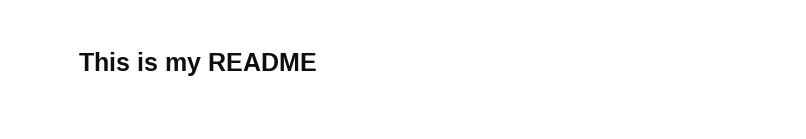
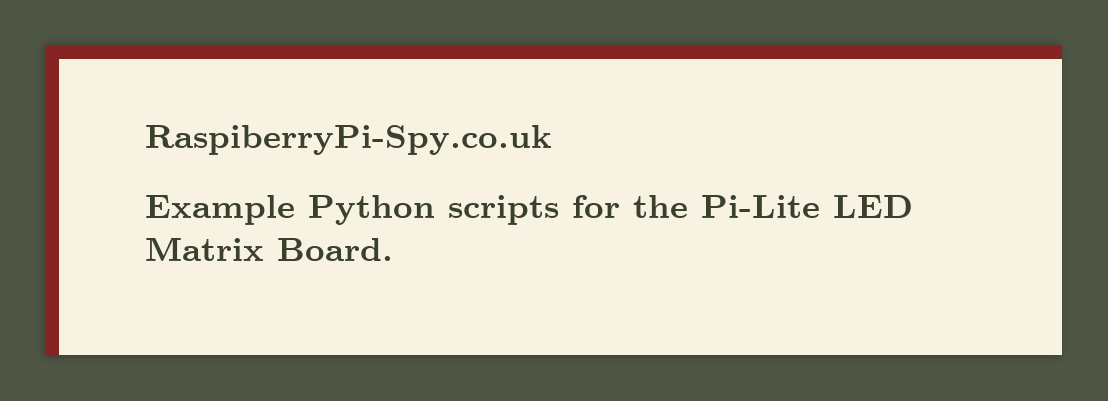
- This is my README
+ RaspiberryPi-Spy.co.uk
+ Example Python scripts for the Pi-Lite LED Matrix Board.

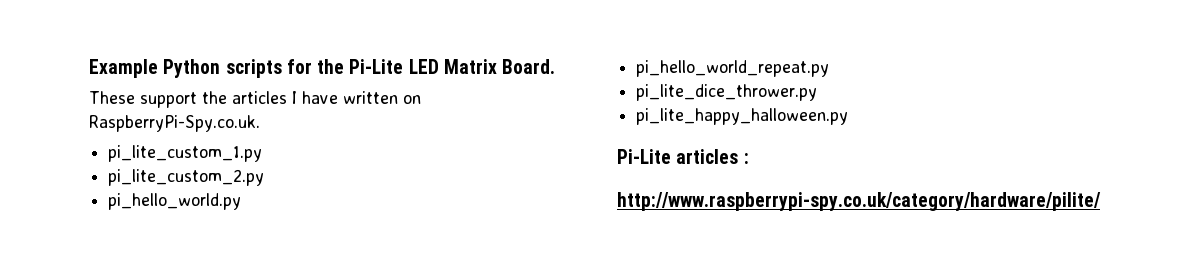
- RaspiberryPi-Spy.co.uk
+ These support the articles I have written on RaspberryPi-Spy.co.uk.
+ pi_lite_custom_1.py
+ pi_lite_custom_2.py
+ pi_hello_world.py
+ pi_hello_world_repeat.py
+ pi_lite_dice_thrower.py
+ pi_lite_happy_halloween.py
+ Pi-Lite articles :
+ http://www.raspberrypi-spy.co.uk/category/hardware/pilite/

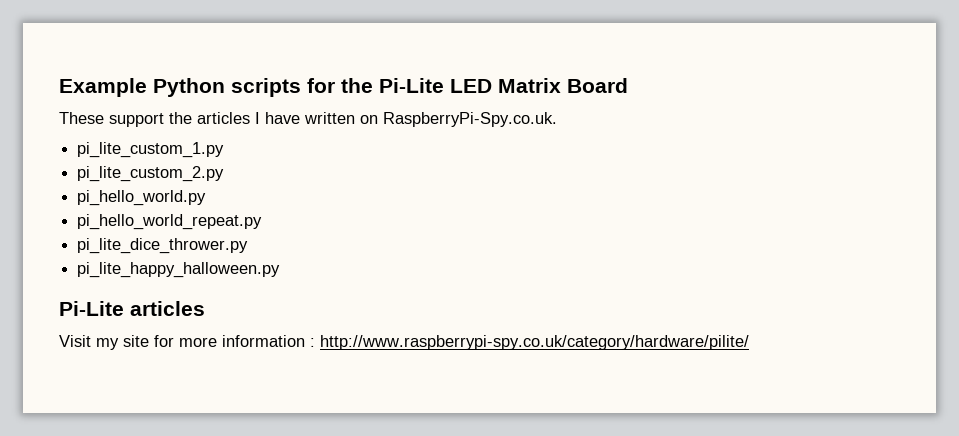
- Example Python scripts for the Pi-Lite LED Matrix Board.
+ Example Python scripts for the Pi-Lite LED Matrix Board
- Pi-Lite articles :
- http://www.raspberrypi-spy.co.uk/category/hardware/pilite/
+ Pi-Lite articles
+ Visit my site for more information : http://www.raspberrypi-spy.co.uk/category/hardware/pilite/

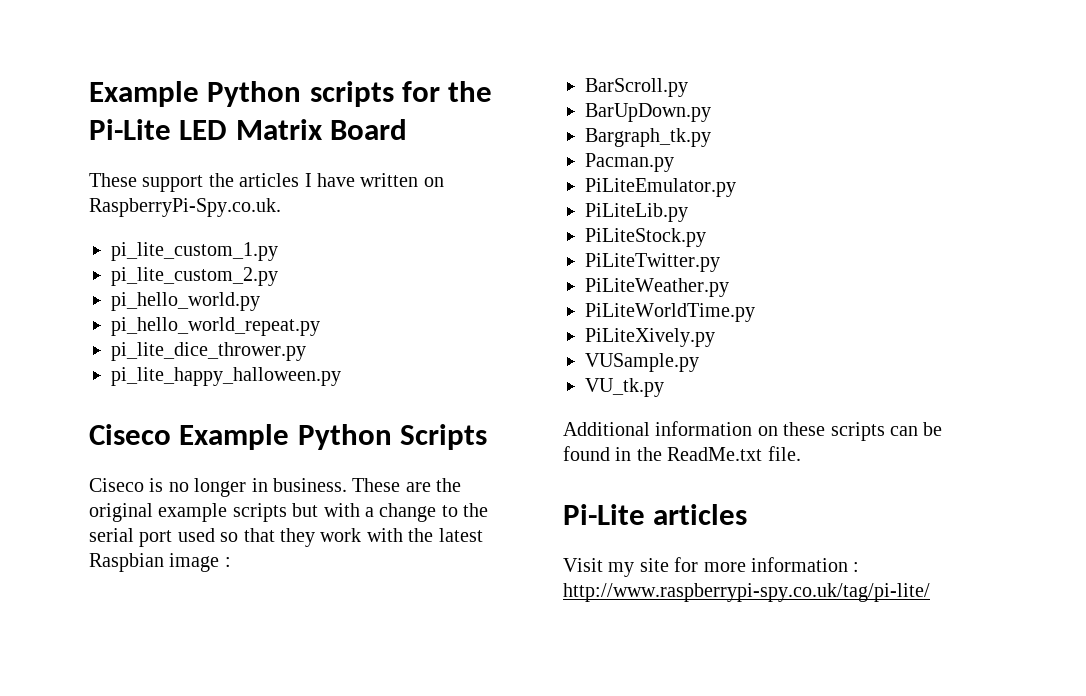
+ Ciseco Example Python Scripts
+ Ciseco is no longer in business. These are the original example scripts but with a change to the serial port used so that they work with the latest Raspbian image :
+ BarScroll.py
+ BarUpDown.py
+ Bargraph_tk.py
+ Pacman.py
+ PiLiteEmulator.py
+ PiLiteLib.py
+ PiLiteStock.py
+ PiLiteTwitter.py
+ PiLiteWeather.py
+ PiLiteWorldTime.py
+ PiLiteXively.py
+ VUSample.py
+ VU_tk.py
+ Additional information on these scripts can be found in the ReadMe.txt file.
- Visit my site for more information : http://www.raspberrypi-spy.co.uk/category/hardware/pilite/
+ Visit my site for more information : http://www.raspberrypi-spy.co.uk/tag/pi-lite/

